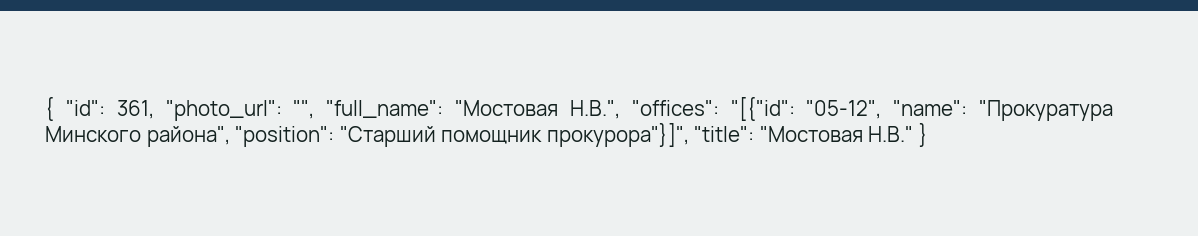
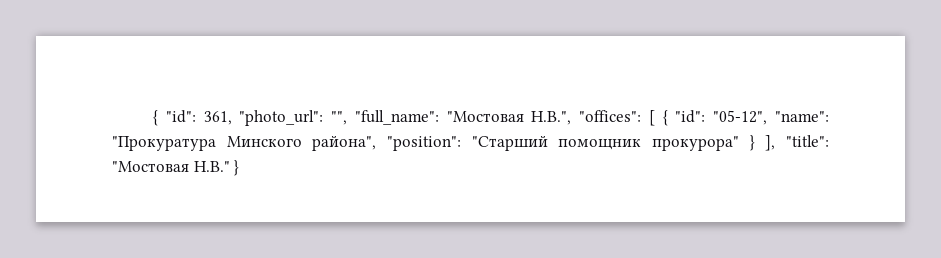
- { "id": 361, "photo_url": "", "full_name": "Мостовая Н.В.", "offices": "[{"id": "05-12", "name": "Прокуратура Минского района", "position": "Старший помощник прокурора"}]", "title": "Мостовая Н.В." }
+ { "id": 361, "photo_url": "", "full_name": "Мостовая Н.В.", "offices": [ { "id": "05-12", "name": "Прокуратура Минского района", "position": "Старший помощник прокурора" } ], "title": "Мостовая Н.В." }

